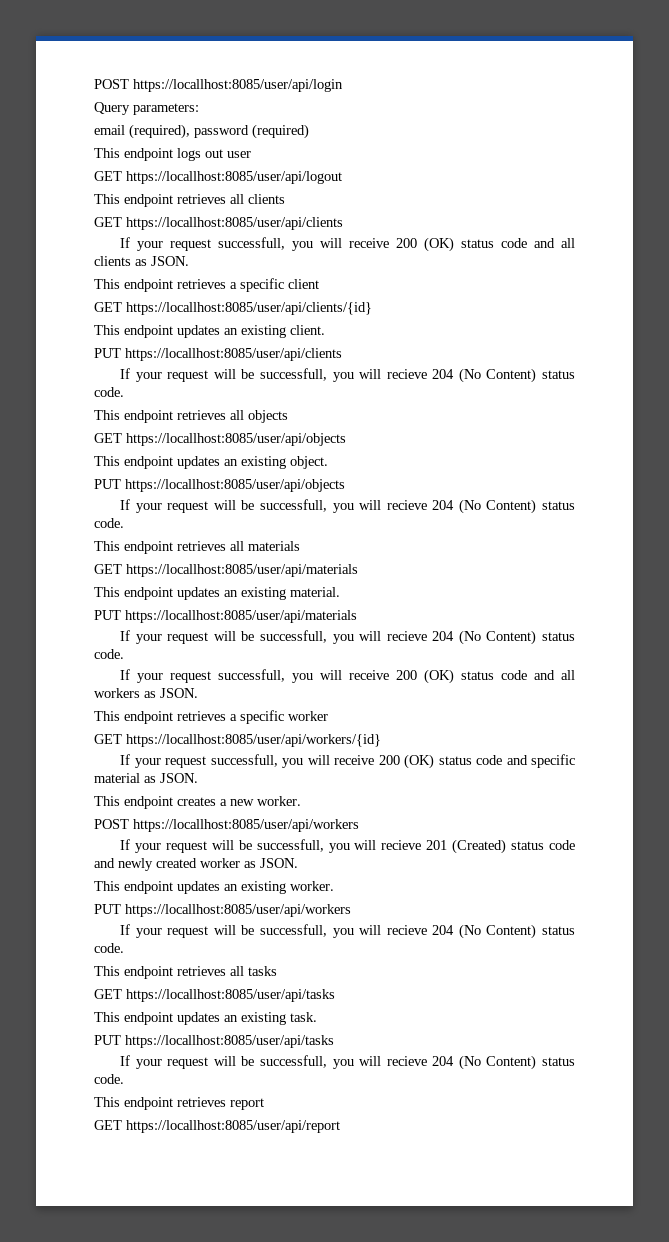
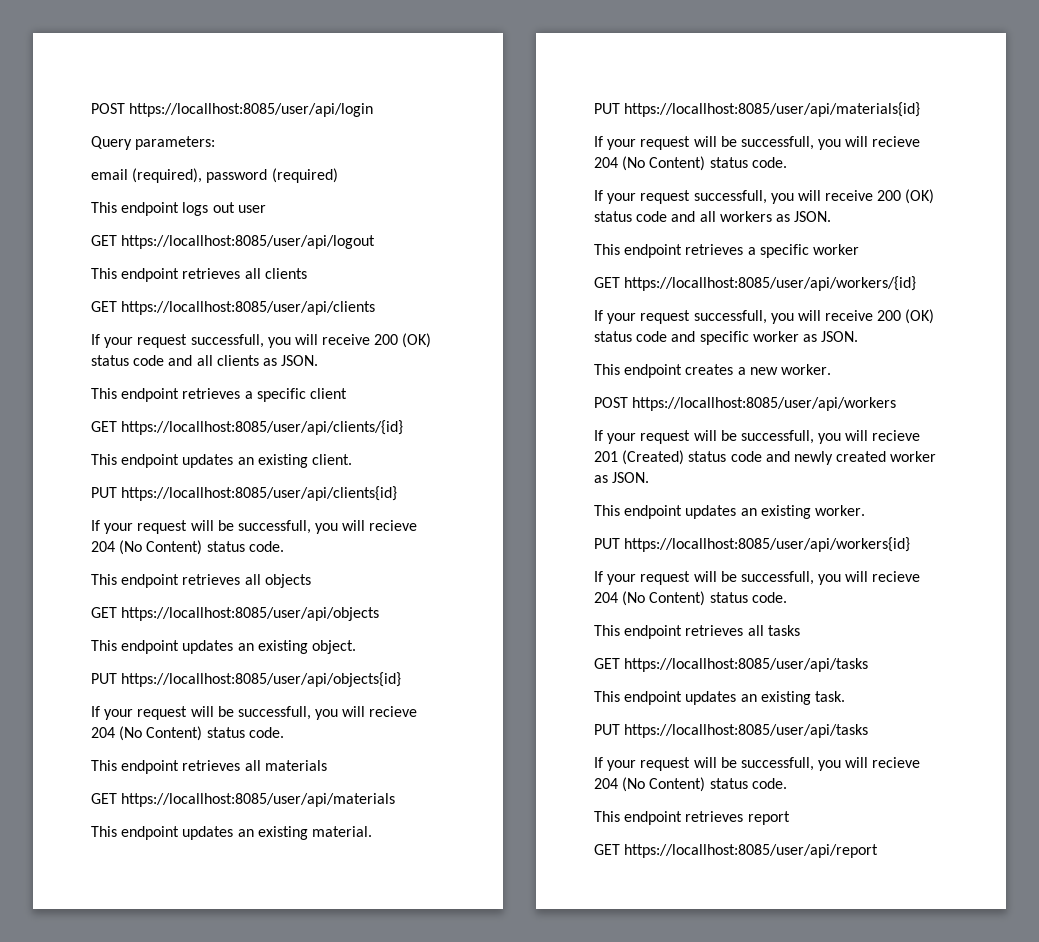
- PUT https://locallhost:8085/user/api/clients
+ PUT https://locallhost:8085/user/api/clients{id}
- PUT https://locallhost:8085/user/api/objects
+ PUT https://locallhost:8085/user/api/objects{id}
- PUT https://locallhost:8085/user/api/materials
+ PUT https://locallhost:8085/user/api/materials{id}
- If your request successfull, you will receive 200 (OK) status code and specific material as JSON.
+ If your request successfull, you will receive 200 (OK) status code and specific worker as JSON.
- PUT https://locallhost:8085/user/api/workers
+ PUT https://locallhost:8085/user/api/workers{id}

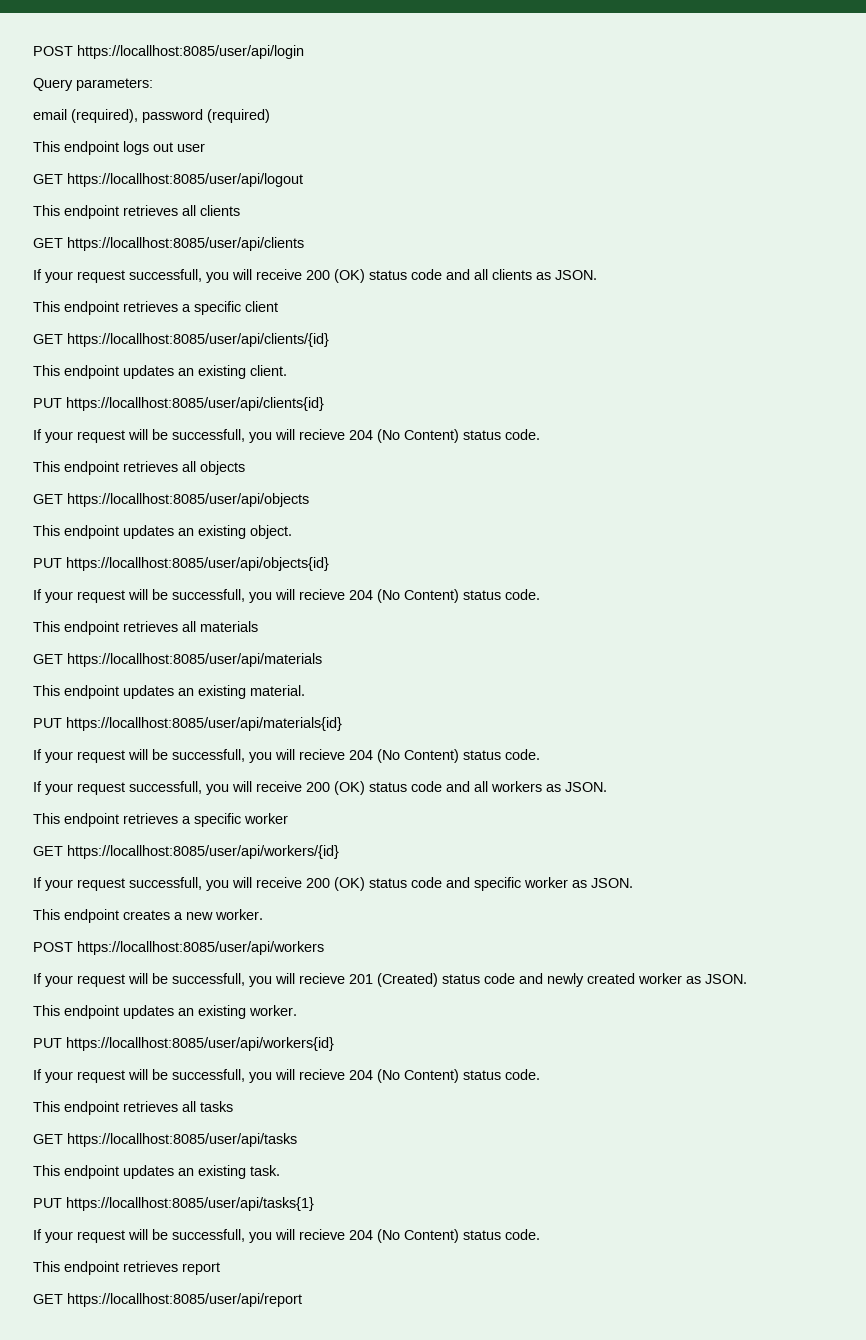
- PUT https://locallhost:8085/user/api/tasks
+ PUT https://locallhost:8085/user/api/tasks{1}

